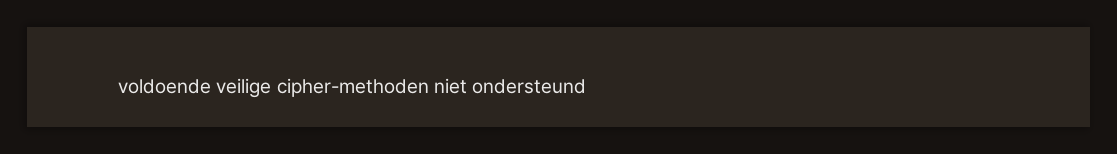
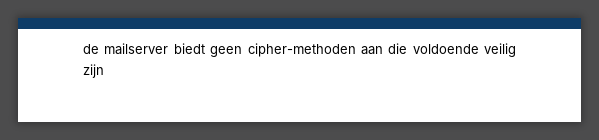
- voldoende veilige cipher-methoden niet ondersteund
+ de mailserver biedt geen cipher-methoden aan die voldoende veilig zijn

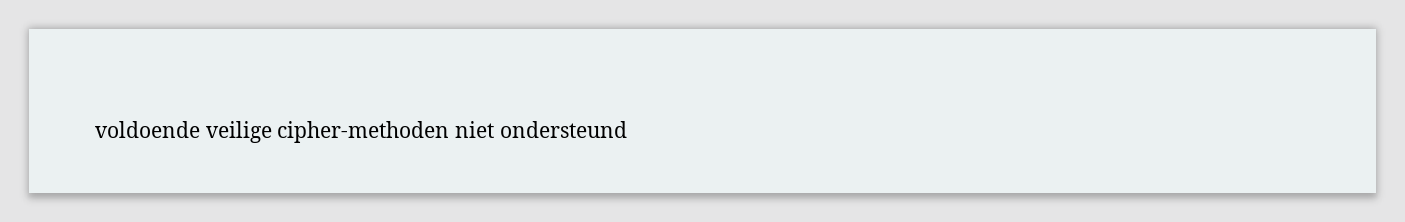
- de mailserver biedt geen cipher-methoden aan die voldoende veilig zijn
+ voldoende veilige cipher-methoden niet ondersteund

